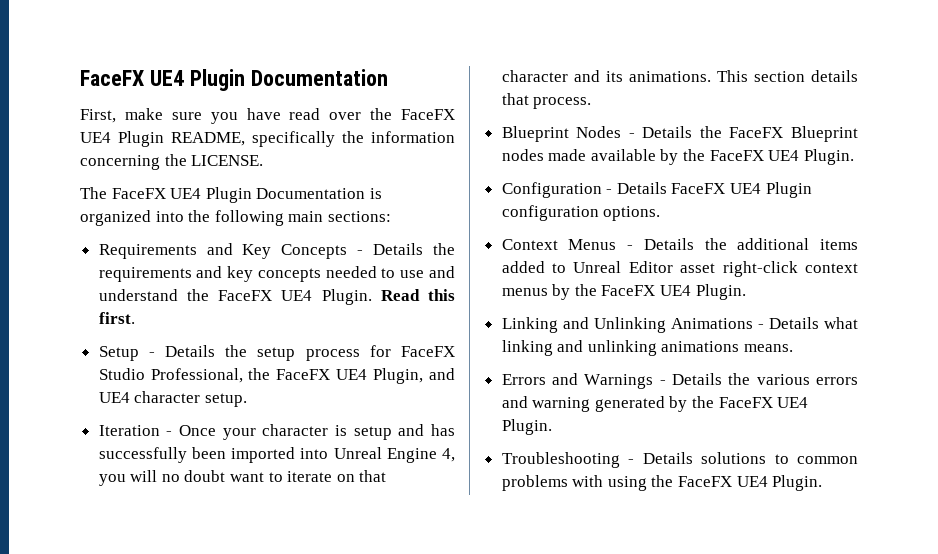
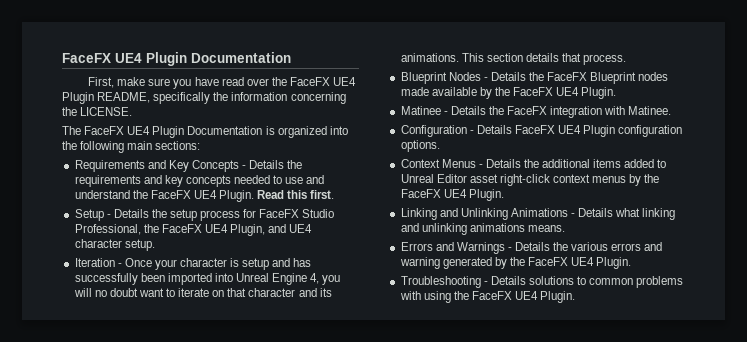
+ Matinee - Details the FaceFX integration with Matinee.

